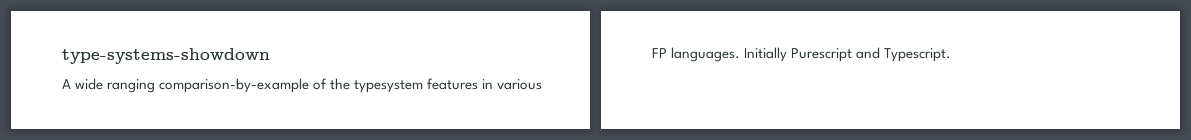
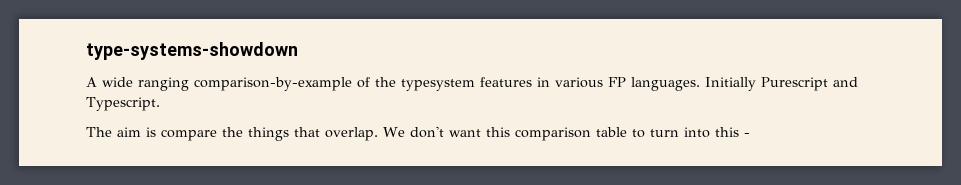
+ The aim is compare the things that overlap. We don't want this comparison table to turn into this -

